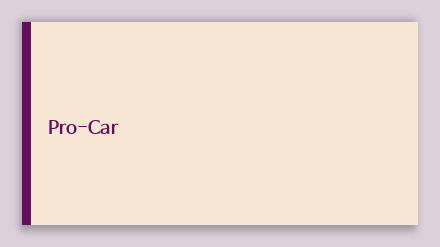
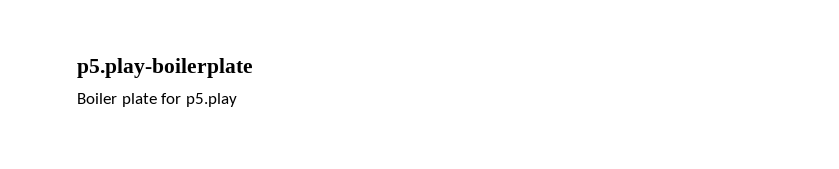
- Pro-Car
+ p5.play-boilerplate
+ Boiler plate for p5.play

